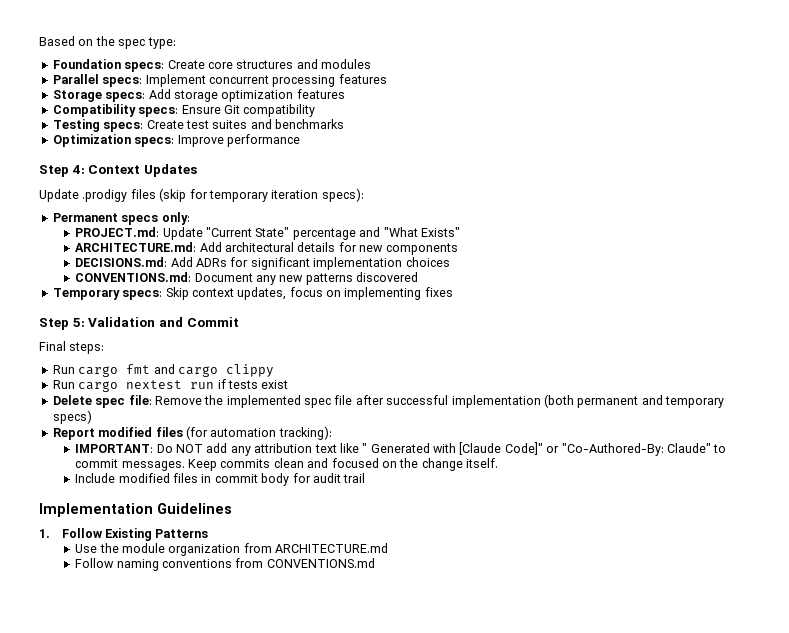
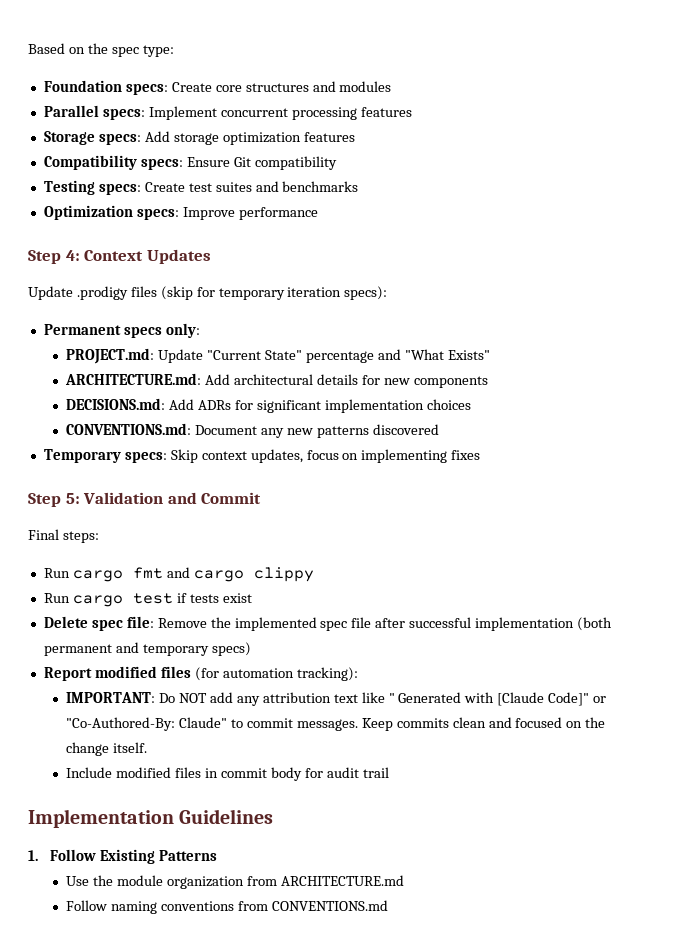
- Run cargo nextest run if tests exist
+ Run cargo test if tests exist

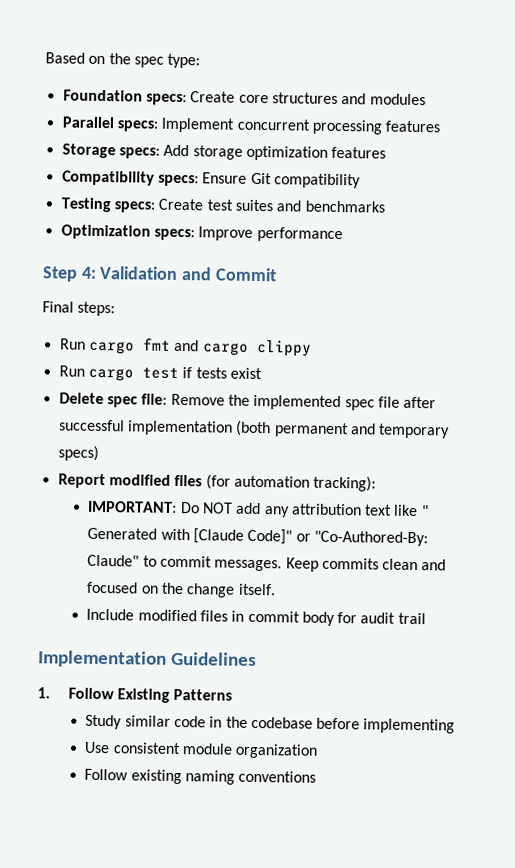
- Step 4: Context Updates
- Update .prodigy files (skip for temporary iteration specs):
- Permanent specs only:
- PROJECT.md: Update "Current State" percentage and "What Exists"
- ARCHITECTURE.md: Add architectural details for new components
- DECISIONS.md: Add ADRs for significant implementation choices
- CONVENTIONS.md: Document any new patterns discovered
- Temporary specs: Skip context updates, focus on implementing fixes
- Step 5: Validation and Commit
+ Step 4: Validation and Commit
+ Study similar code in the codebase before implementing
- Use the module organization from ARCHITECTURE.md
- Follow naming conventions from CONVENTIONS.md
+ Use consistent module organization
+ Follow existing naming conventions

